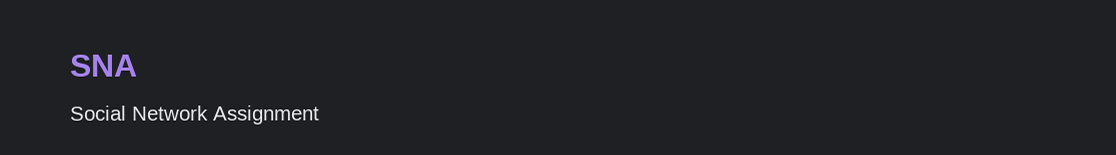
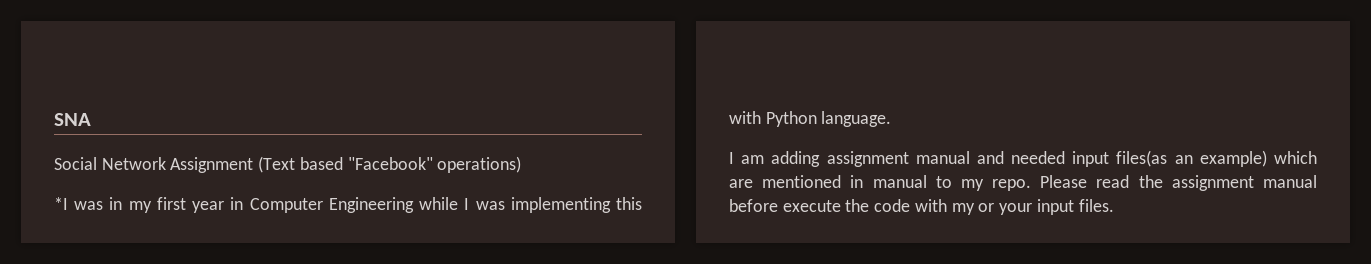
- Social Network Assignment
+ Social Network Assignment (Text based "Facebook" operations)
+ *I was in my first year in Computer Engineering while I was implementing this with Python language.
+ I am adding assignment manual and needed input files(as an example) which are mentioned in manual to my repo. Please read the assignment manual before execute the code with my or your input files.

